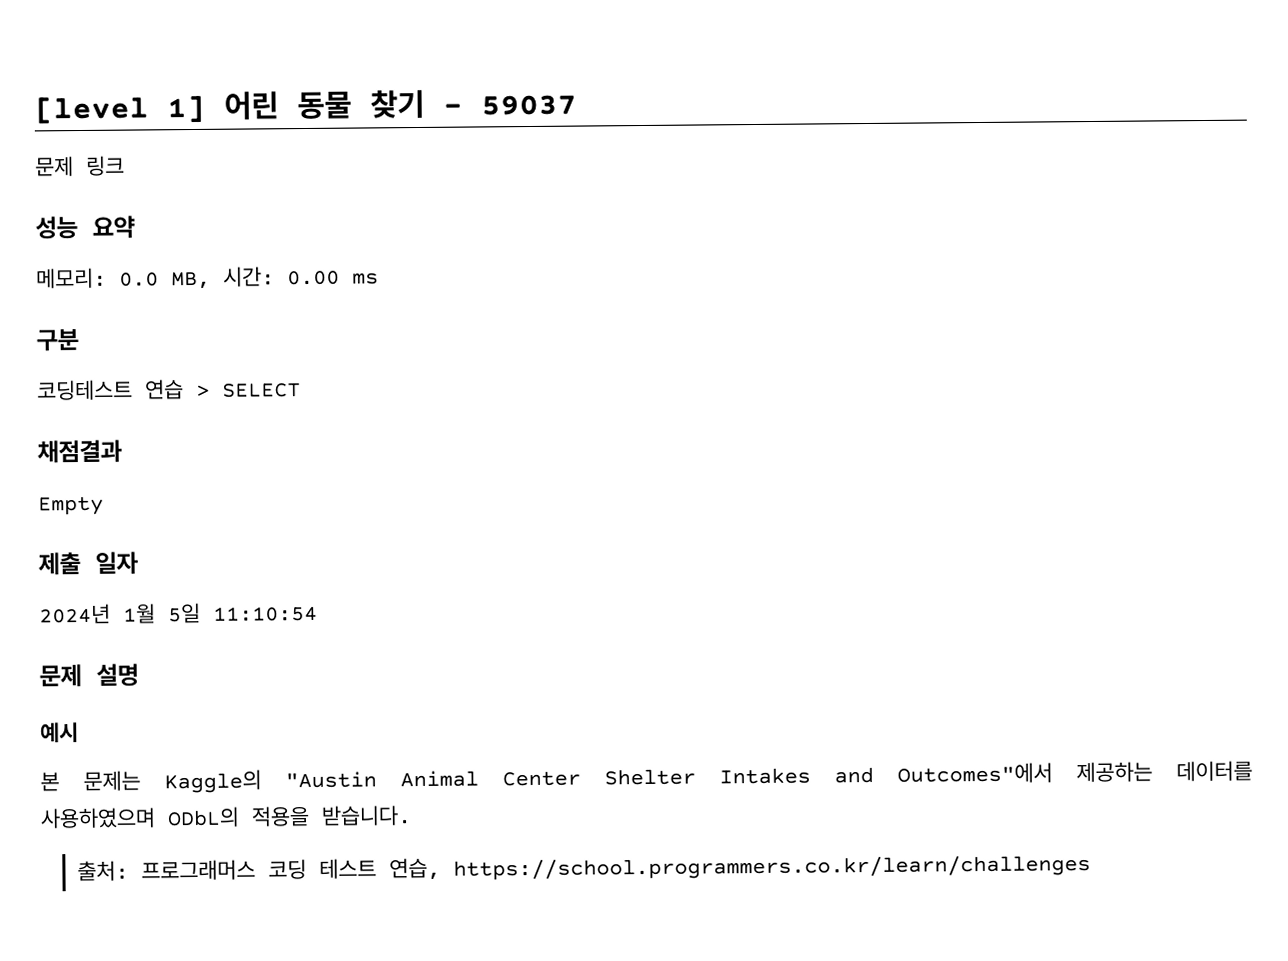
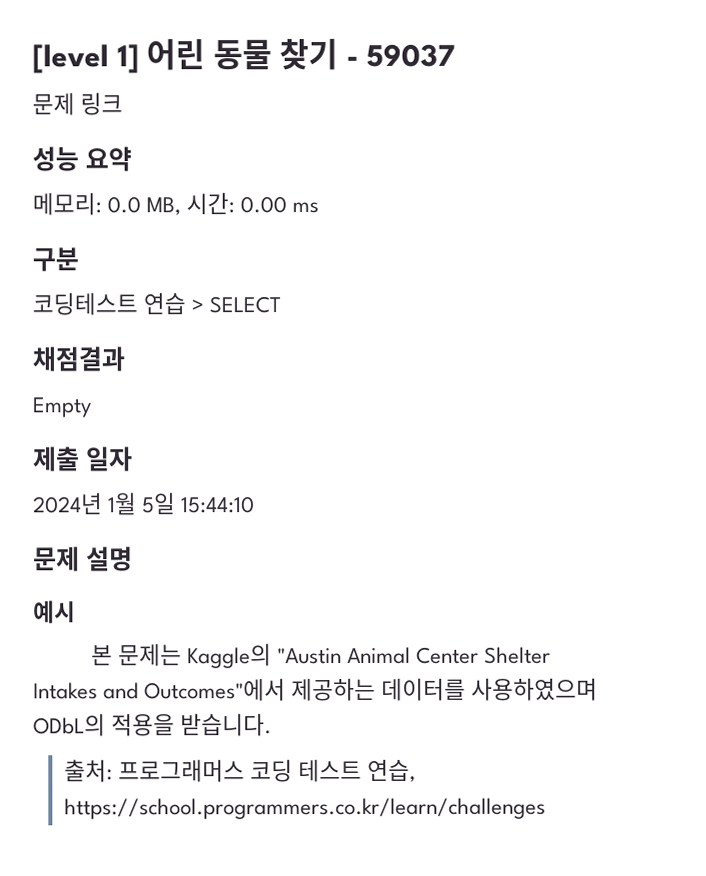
- 2024년 1월 5일 11:10:54
+ 2024년 1월 5일 15:44:10

